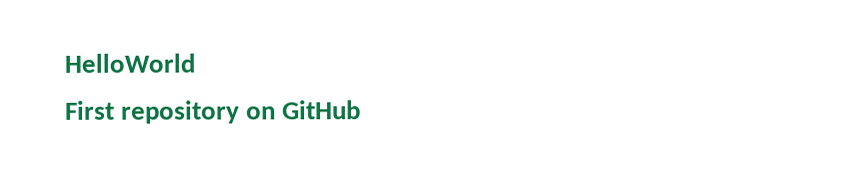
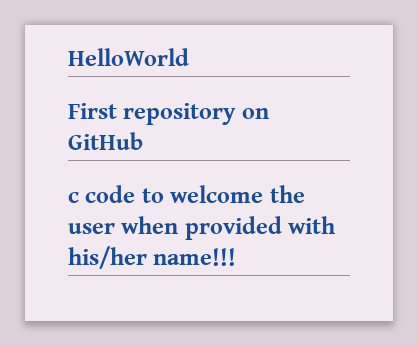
+ c code to welcome the user when provided with his/her name!!!

